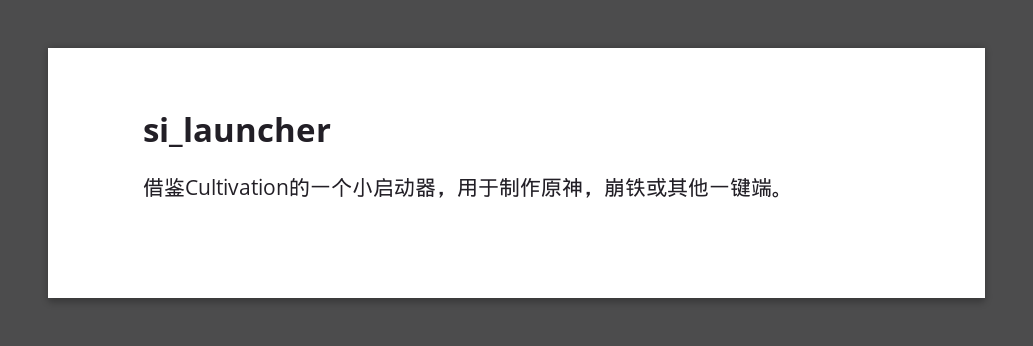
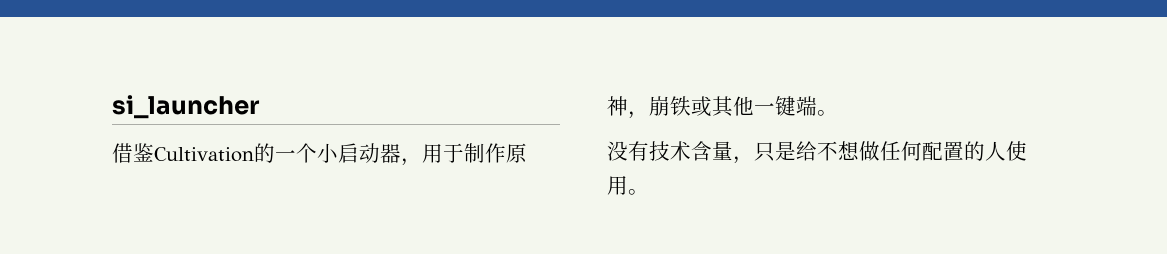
+ 没有技术含量，只是给不想做任何配置的人使用。

